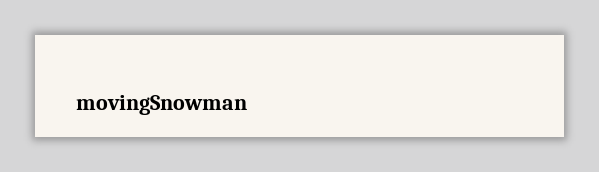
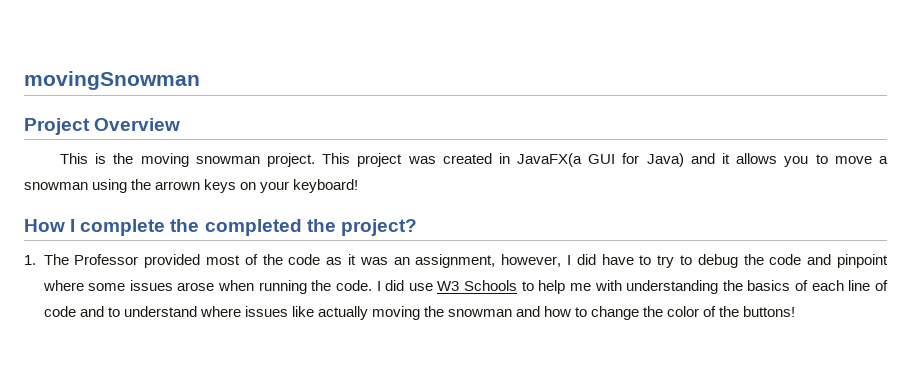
+ Project Overview
+ This is the moving snowman project. This project was created in JavaFX(a GUI for Java) and it allows you to move a snowman using the arrown keys on your keyboard!
+ How I complete the completed the project?
+ 1. The Professor provided most of the code as it was an assignment, however, I did have to try to debug the code and pinpoint where some issues arose when running the code. I did use W3 Schools to help me with understanding the basics of each line of code and to understand where issues like actually moving the snowman and how to change the color of the buttons!

